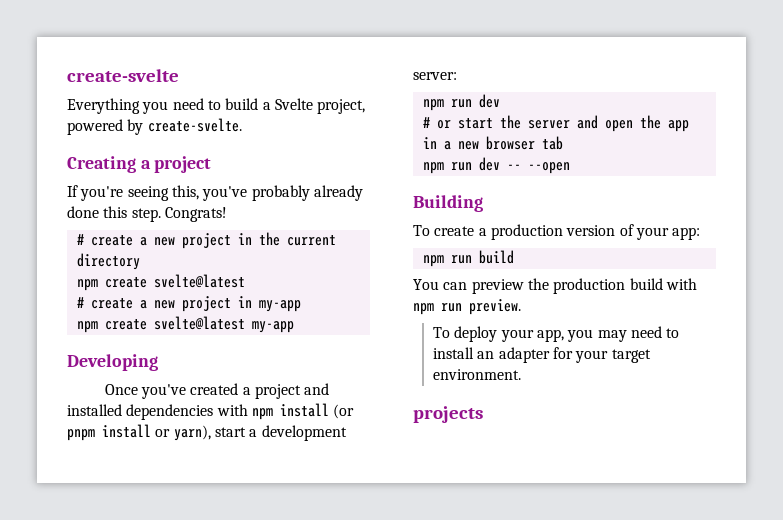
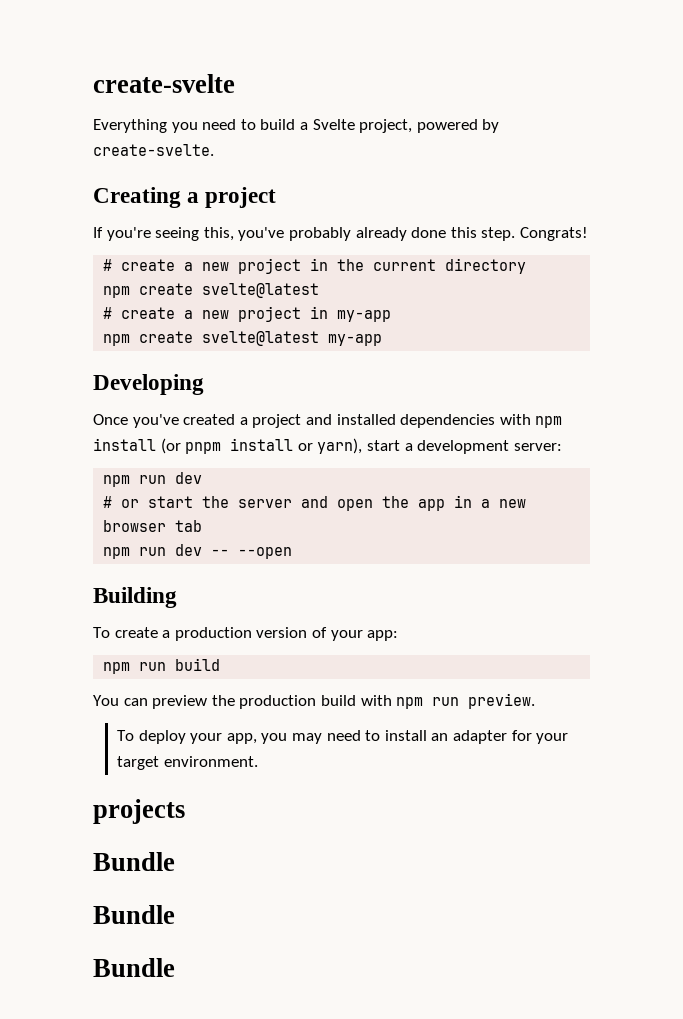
  projects
+ Bundle
+ Bundle
+ Bundle

